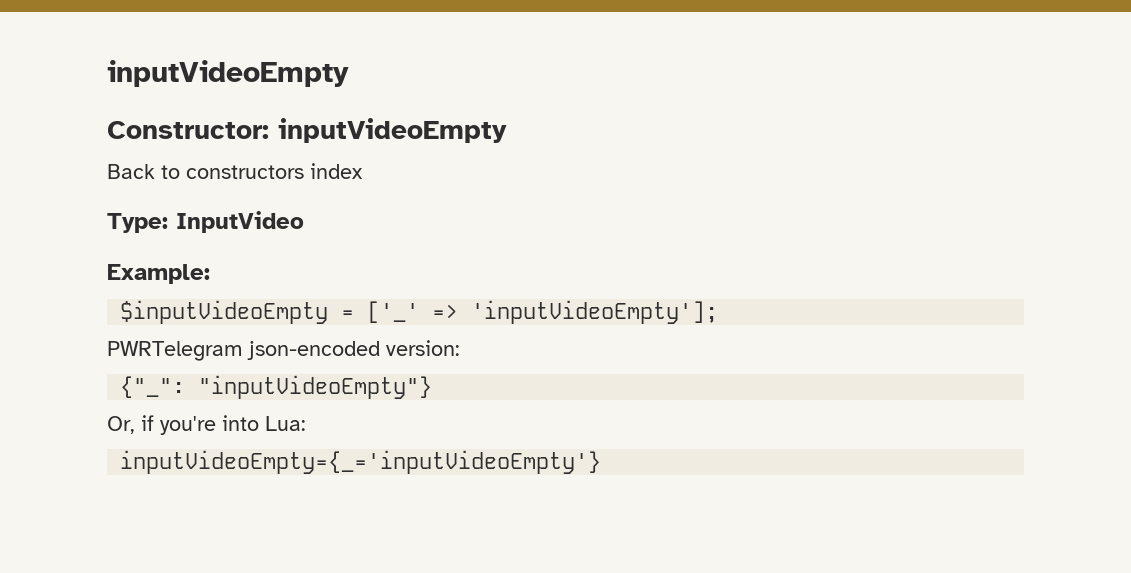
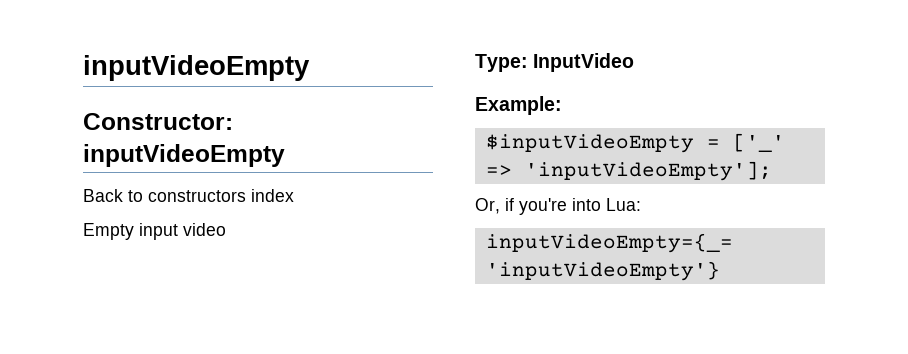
+ Empty input video
- PWRTelegram json-encoded version:
- {"_": "inputVideoEmpty"}

